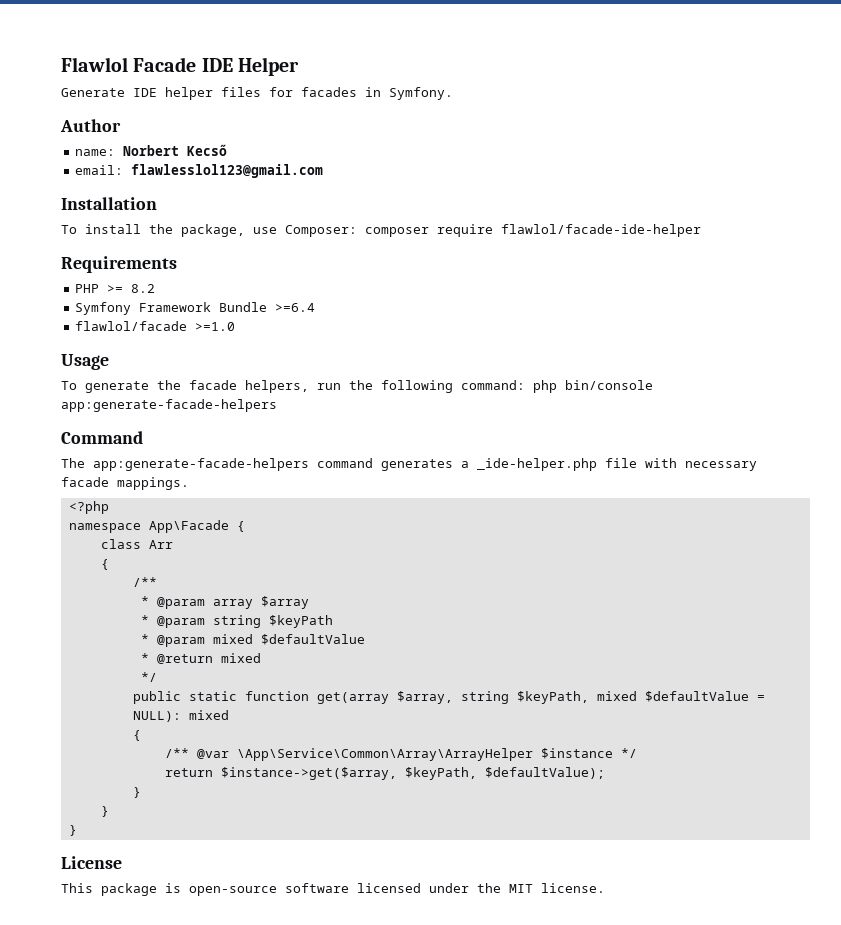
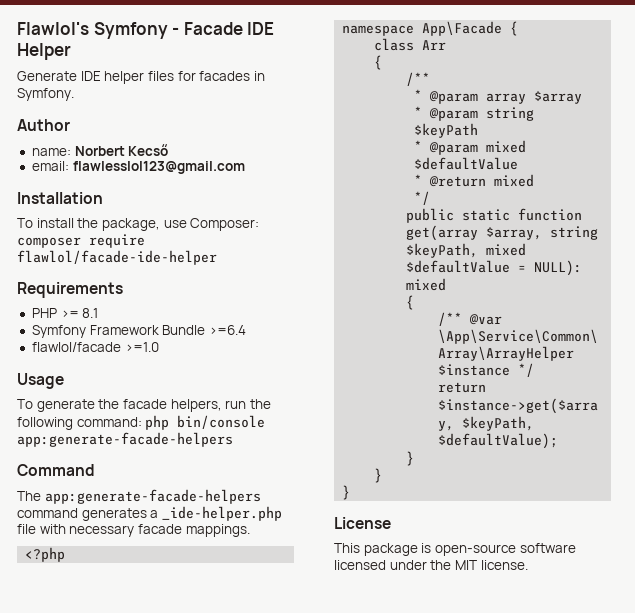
- Flawlol Facade IDE Helper
+ Flawlol's Symfony - Facade IDE Helper
- PHP >= 8.2
+ PHP >= 8.1

